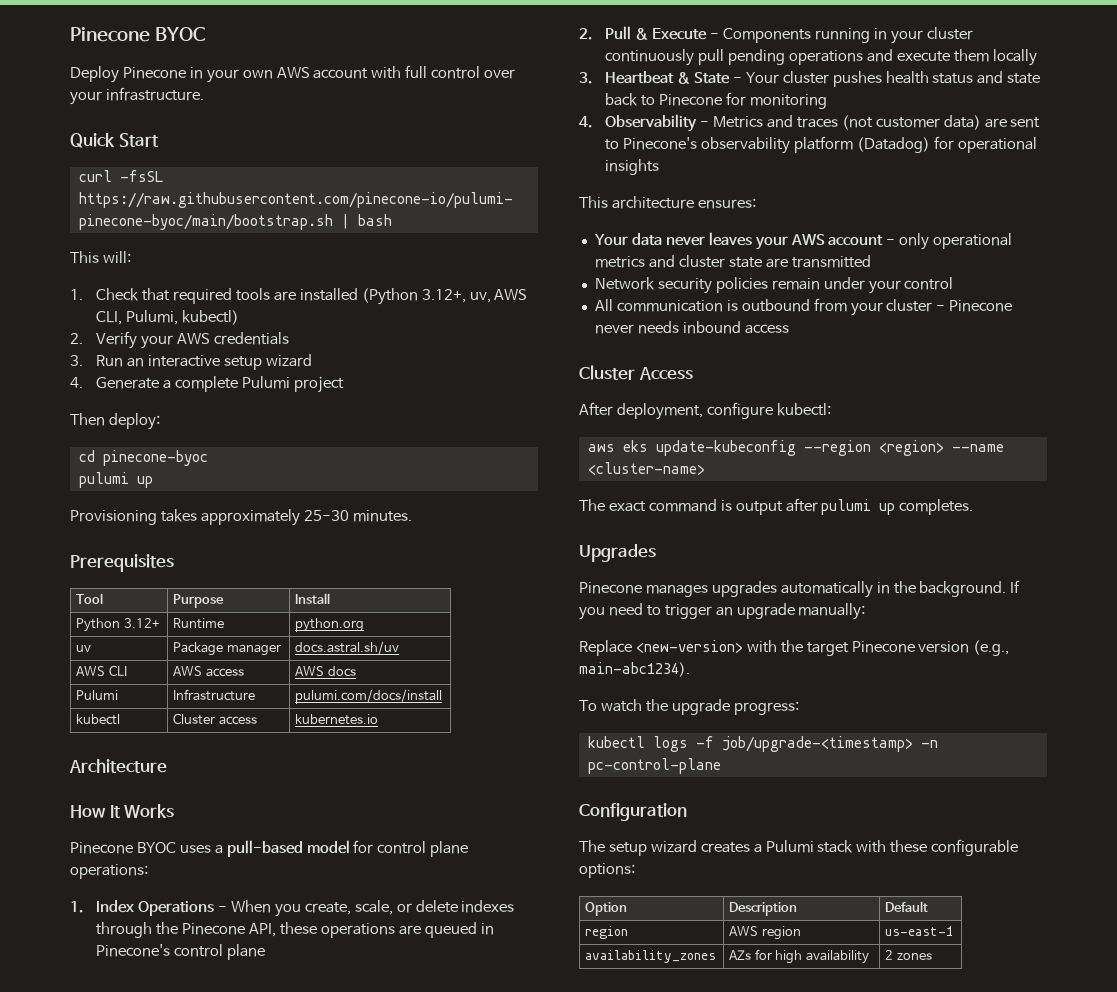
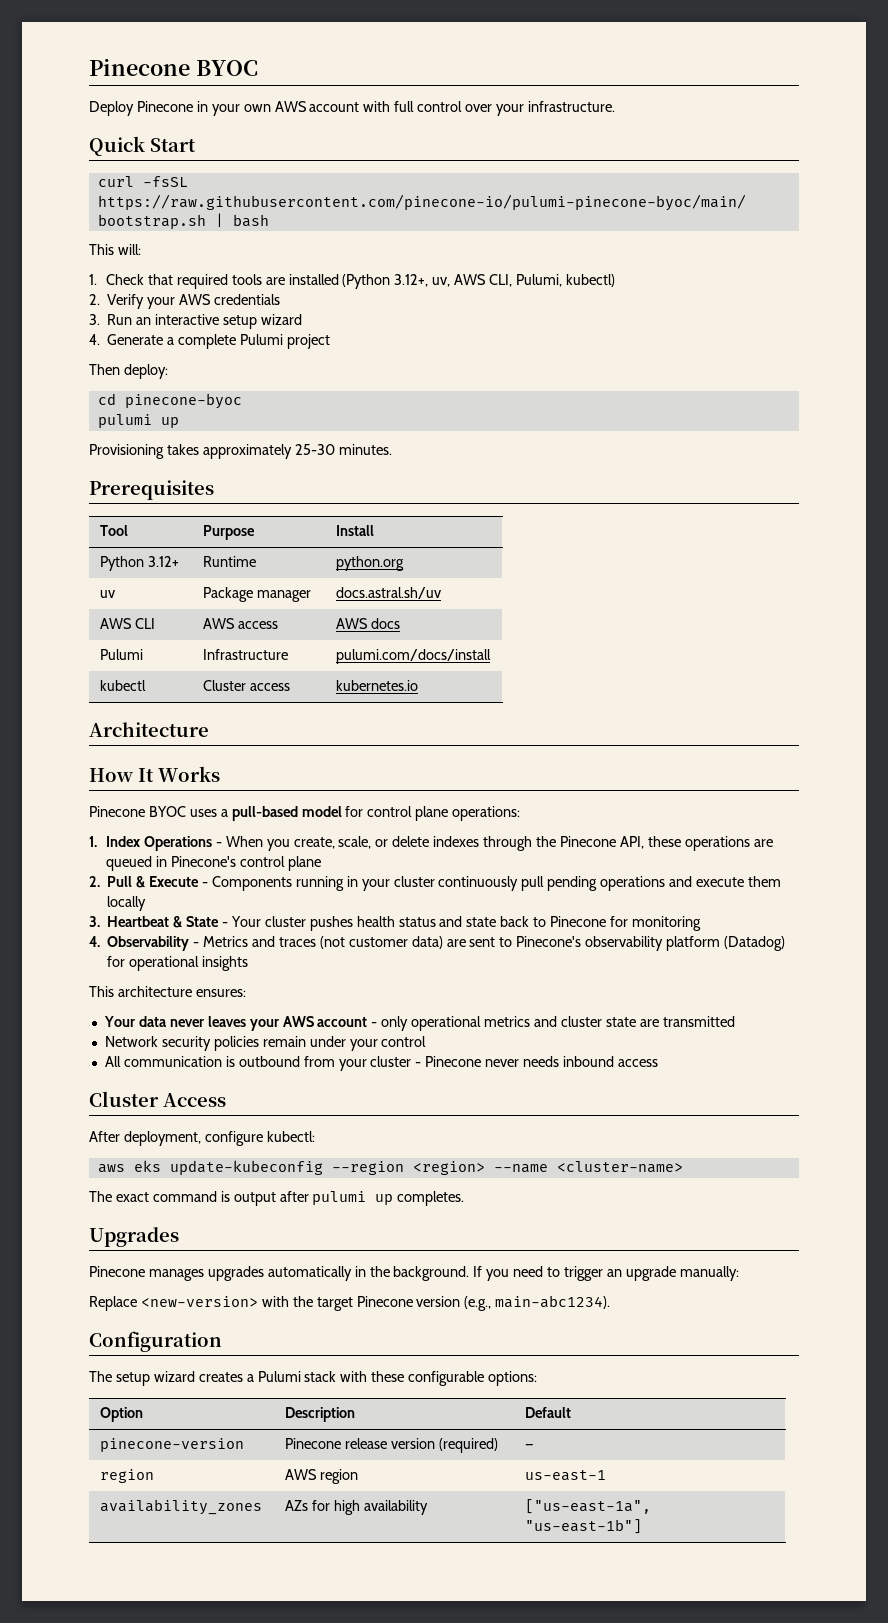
- To watch the upgrade progress:
- kubectl logs -f job/upgrade-<timestamp> -n pc-control-plane
+ pinecone-version | Pinecone release version (required) | —
- availability_zones | AZs for high availability | 2 zones
+ availability_zones | AZs for high availability | ["us-east-1a", "us-east-1b"]

